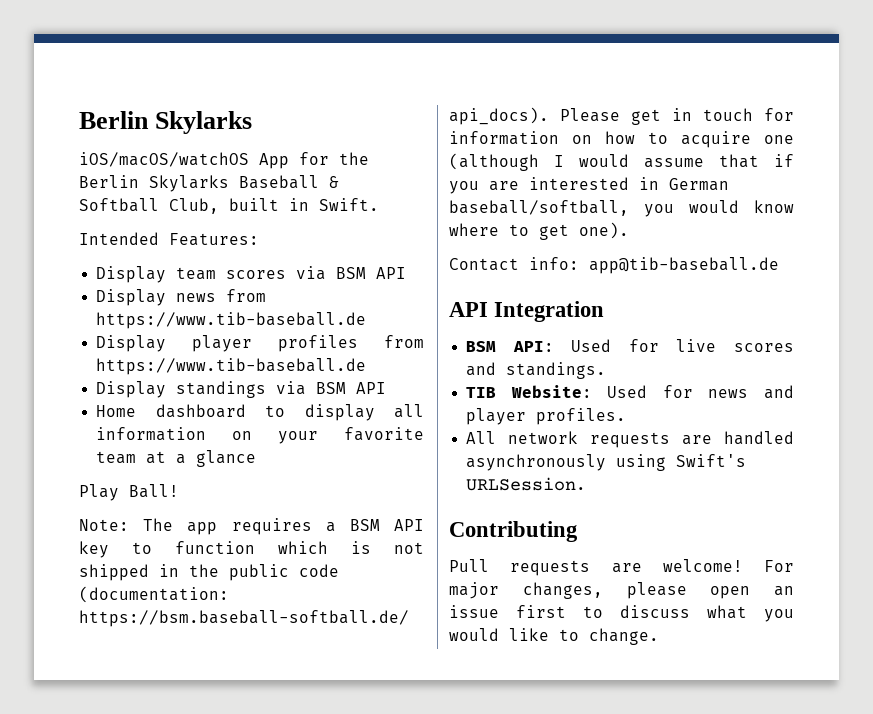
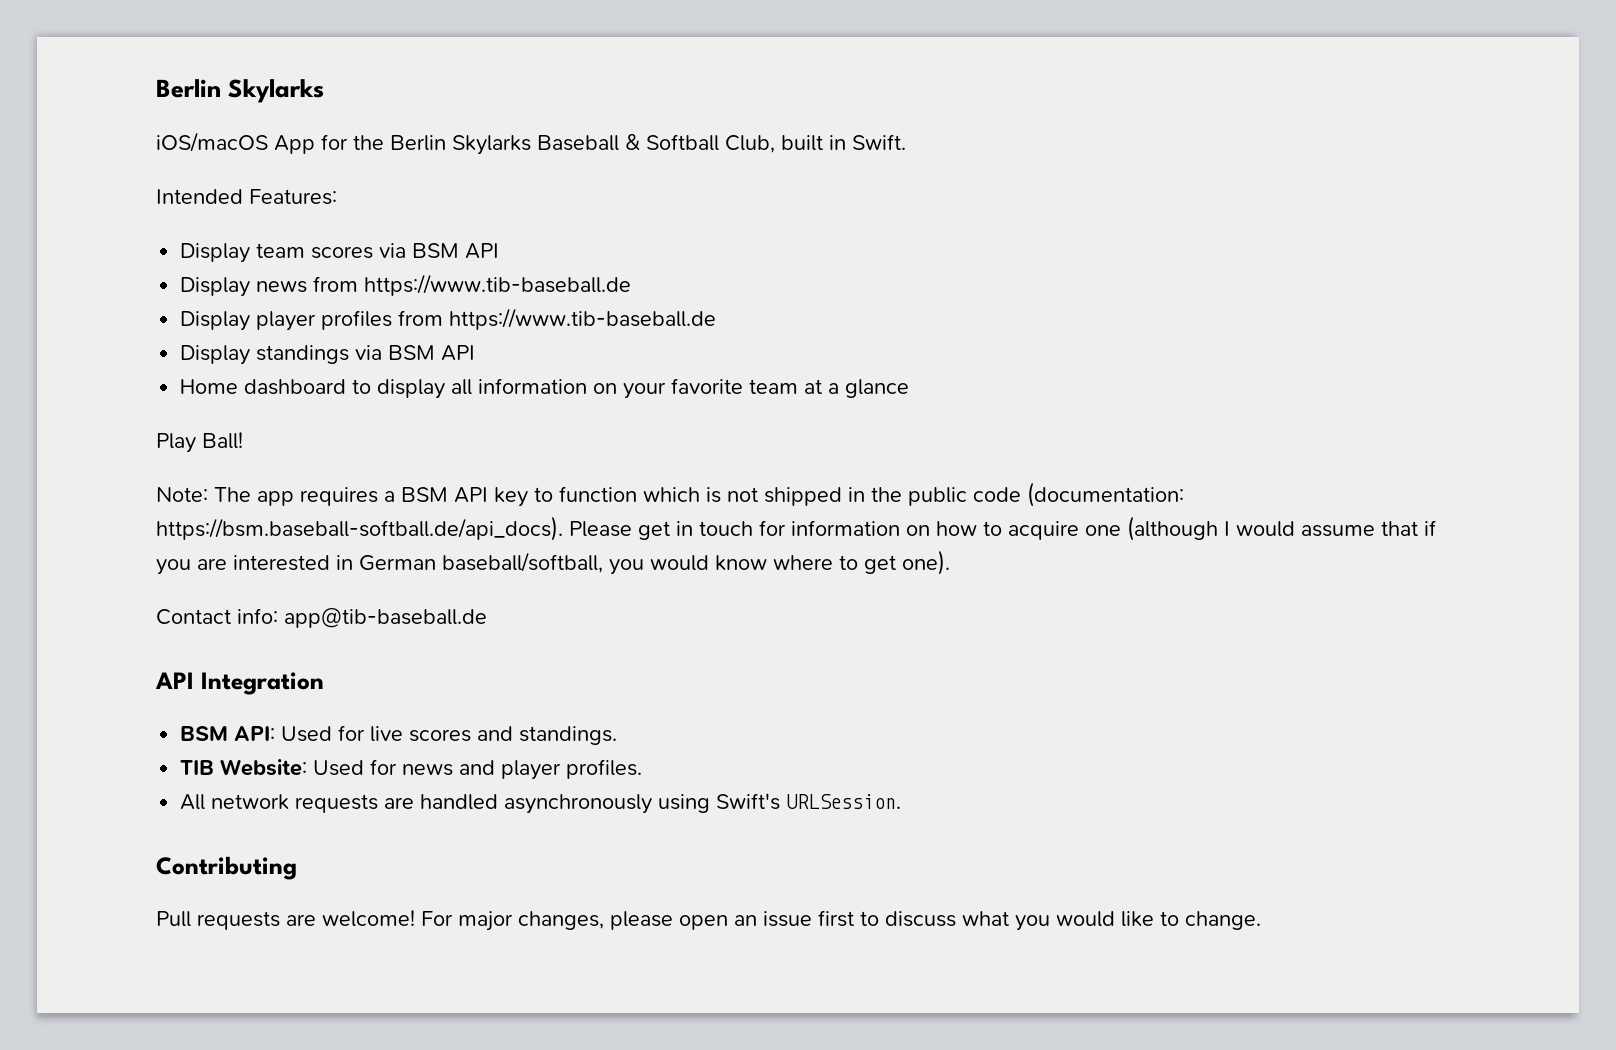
- iOS/macOS/watchOS App for the Berlin Skylarks Baseball & Softball Club, built in Swift.
+ iOS/macOS App for the Berlin Skylarks Baseball & Softball Club, built in Swift.

